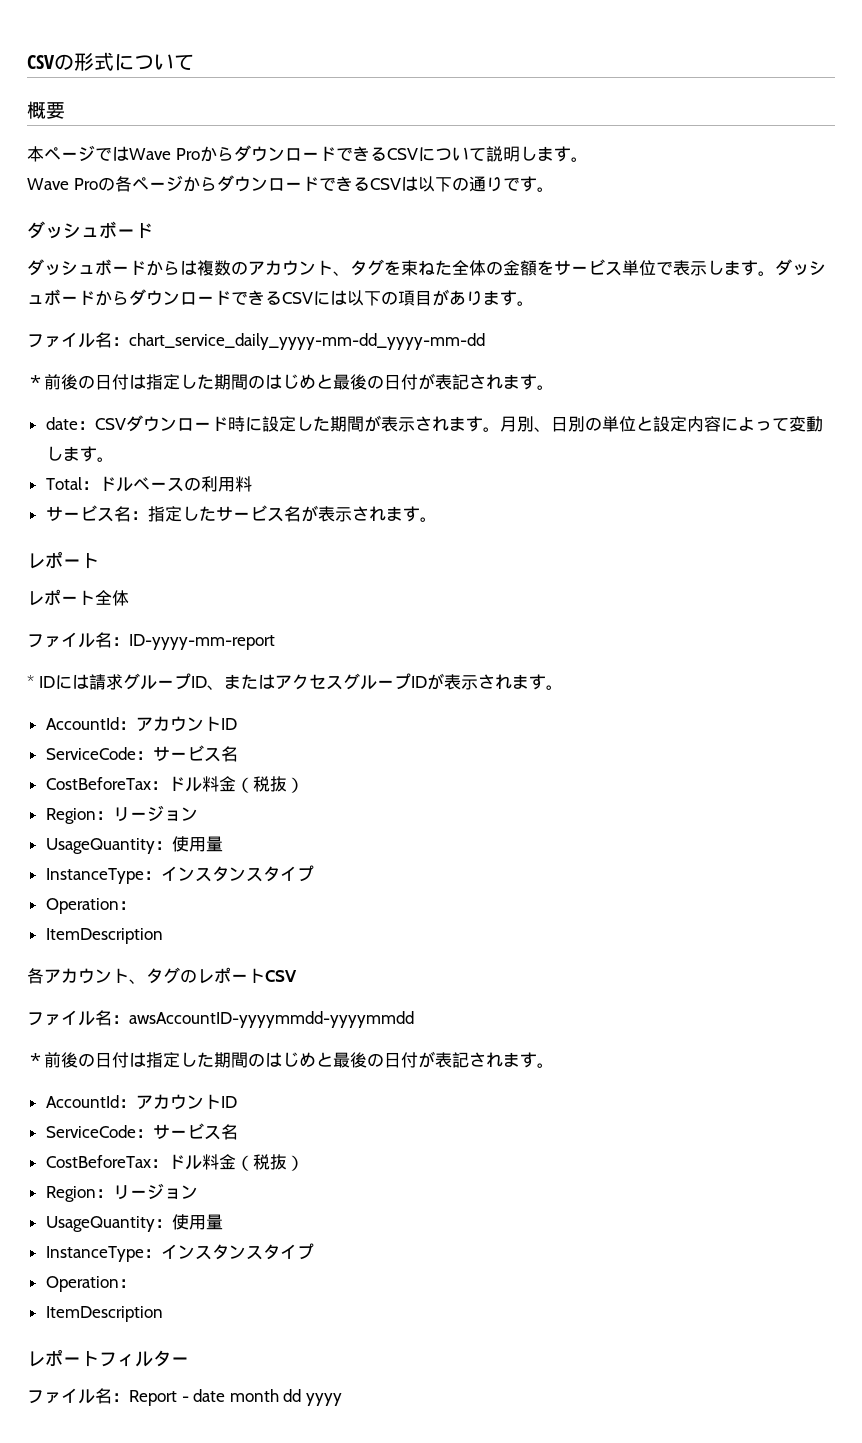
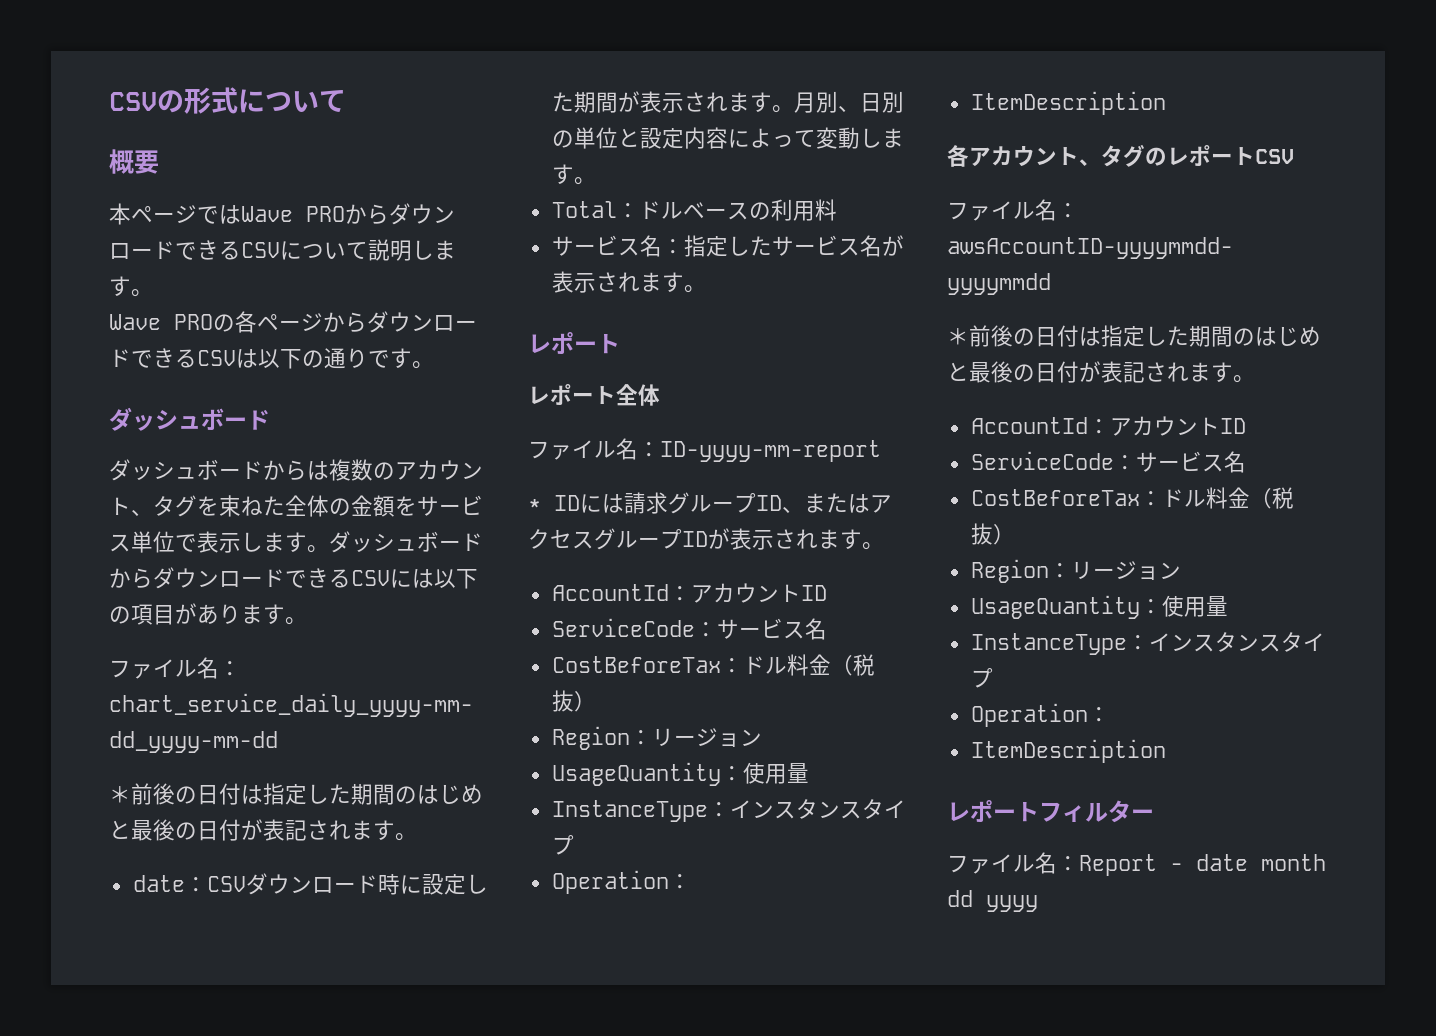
- 本ページではWave ProからダウンロードできるCSVについて説明します。
+ 本ページではWave PROからダウンロードできるCSVについて説明します。
- Wave Proの各ページからダウンロードできるCSVは以下の通りです。
+ Wave PROの各ページからダウンロードできるCSVは以下の通りです。

